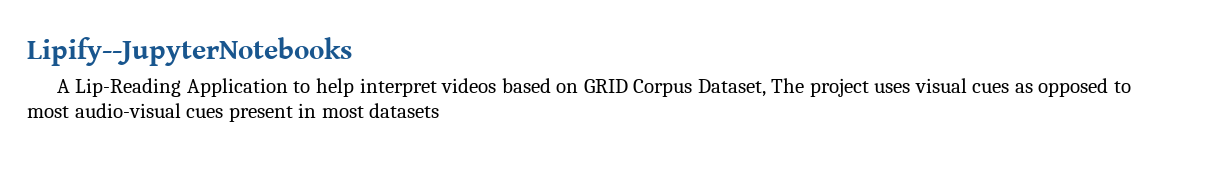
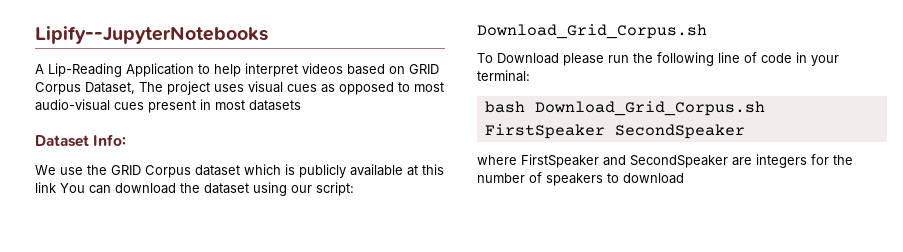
+ Dataset Info:
+ We use the GRID Corpus dataset which is publicly available at this link You can download the dataset using our script: Download_Grid_Corpus.sh
+ To Download please run the following line of code in your terminal:
+ bash Download_Grid_Corpus.sh FirstSpeaker SecondSpeaker
+ where FirstSpeaker and SecondSpeaker are integers for the number of speakers to download

